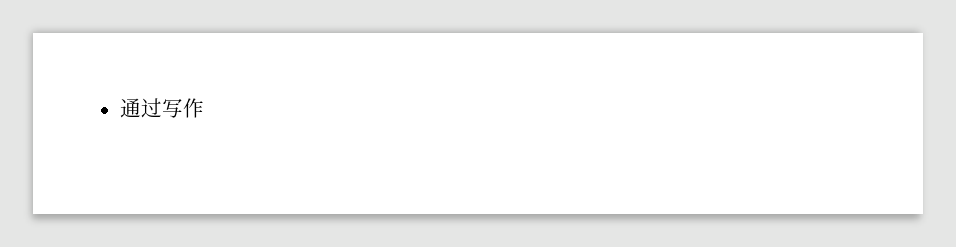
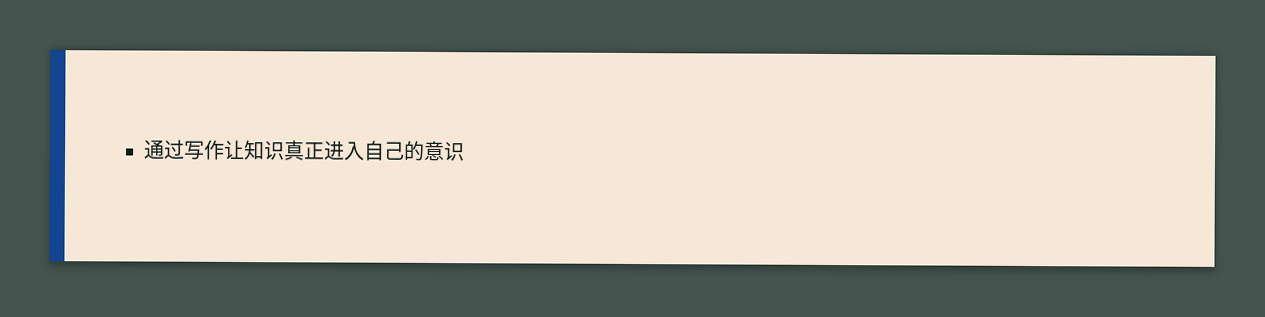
- 通过写作
+ 通过写作让知识真正进入自己的意识

